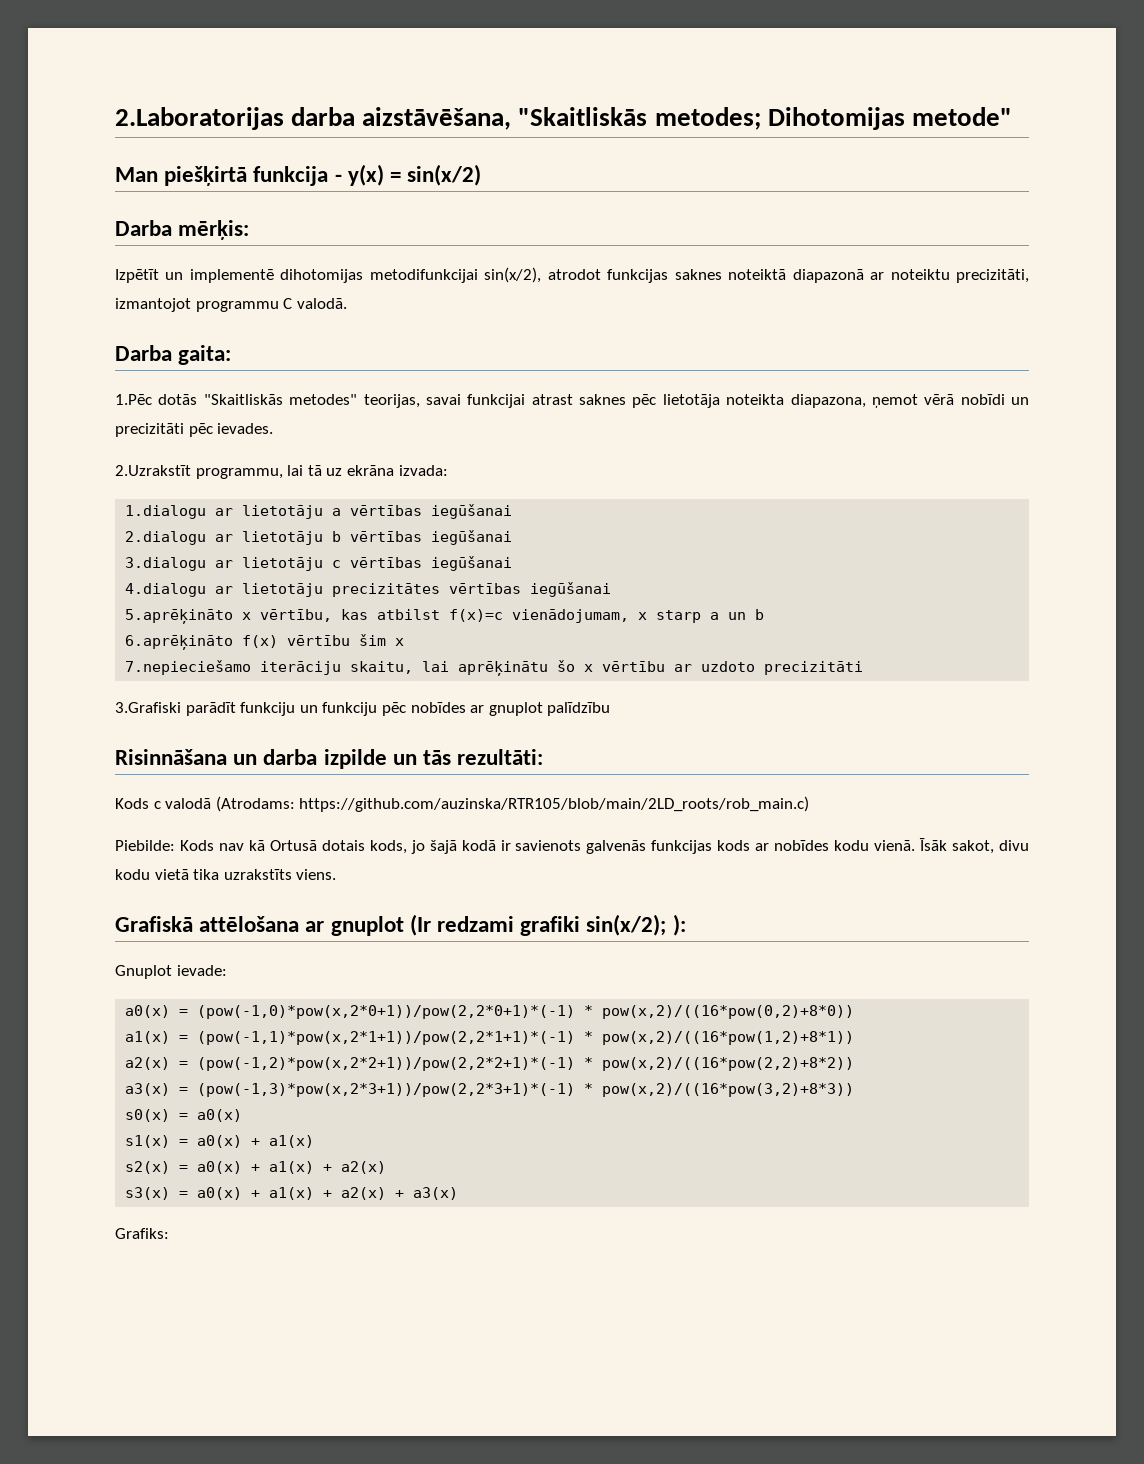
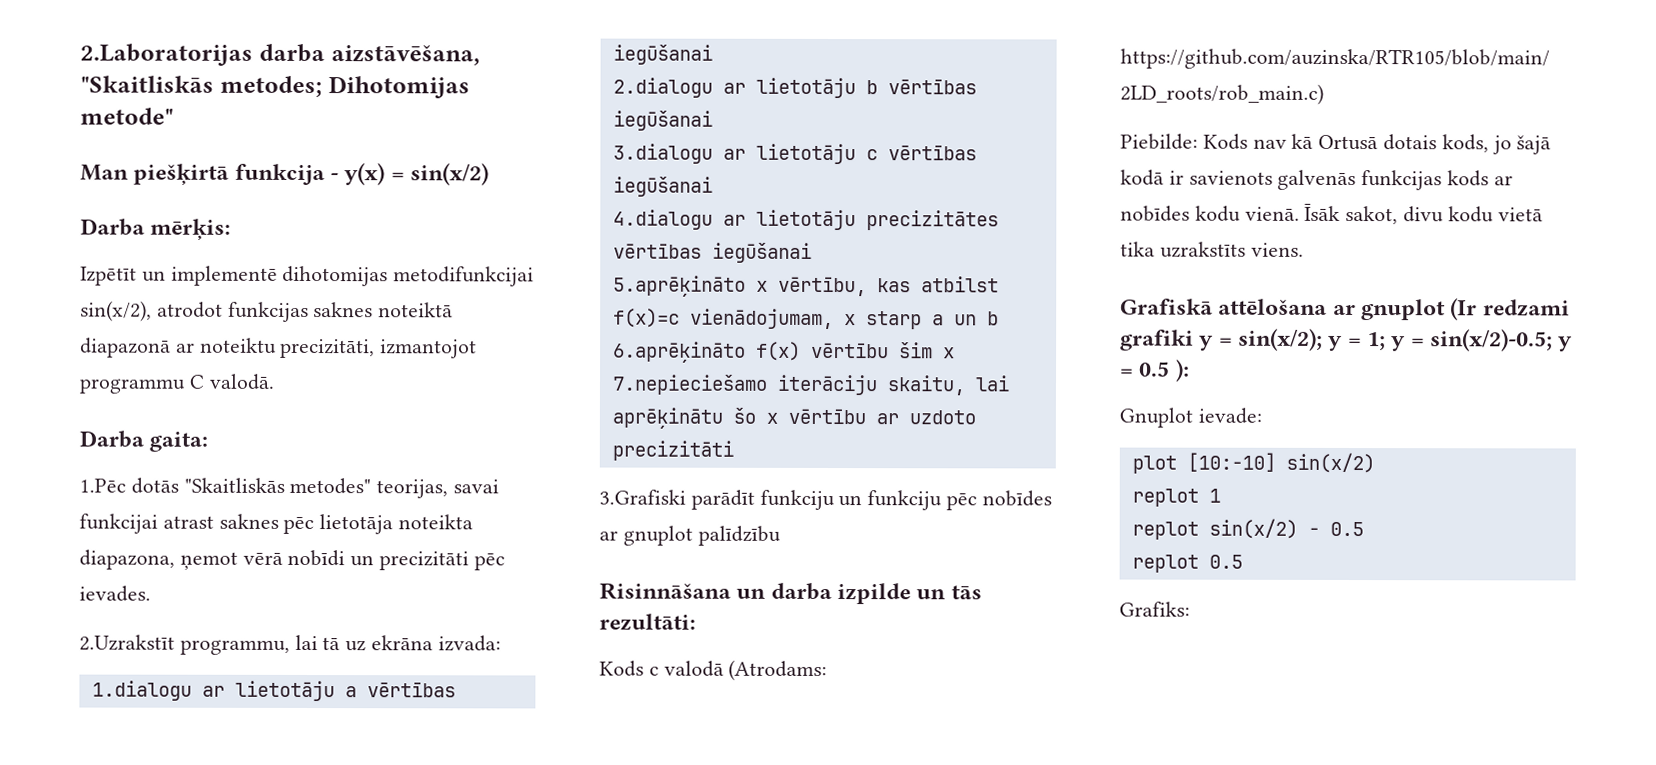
- Grafiskā attēlošana ar gnuplot (Ir redzami grafiki sin(x/2); ):
+ Grafiskā attēlošana ar gnuplot (Ir redzami grafiki y = sin(x/2); y = 1; y = sin(x/2)-0.5; y = 0.5 ):
  Gnuplot ievade:
- a0(x) = (pow(-1,0)*pow(x,2*0+1))/pow(2,2*0+1)*(-1) * pow(x,2)/((16*pow(0,2)+8*0))
- a1(x) = (pow(-1,1)*pow(x,2*1+1))/pow(2,2*1+1)*(-1) * pow(x,2)/((16*pow(1,2)+8*1))
- a2(x) = (pow(-1,2)*pow(x,2*2+1))/pow(2,2*2+1)*(-1) * pow(x,2)/((16*pow(2,2)+8*2))
- a3(x) = (pow(-1,3)*pow(x,2*3+1))/pow(2,2*3+1)*(-1) * pow(x,2)/((16*pow(3,2)+8*3))
- s0(x) = a0(x)
- s1(x) = a0(x) + a1(x)
- s2(x) = a0(x) + a1(x) + a2(x)
- s3(x) = a0(x) + a1(x) + a2(x) + a3(x)
+ plot [10:-10] sin(x/2)
+ replot 1
+ replot sin(x/2) - 0.5
+ replot 0.5

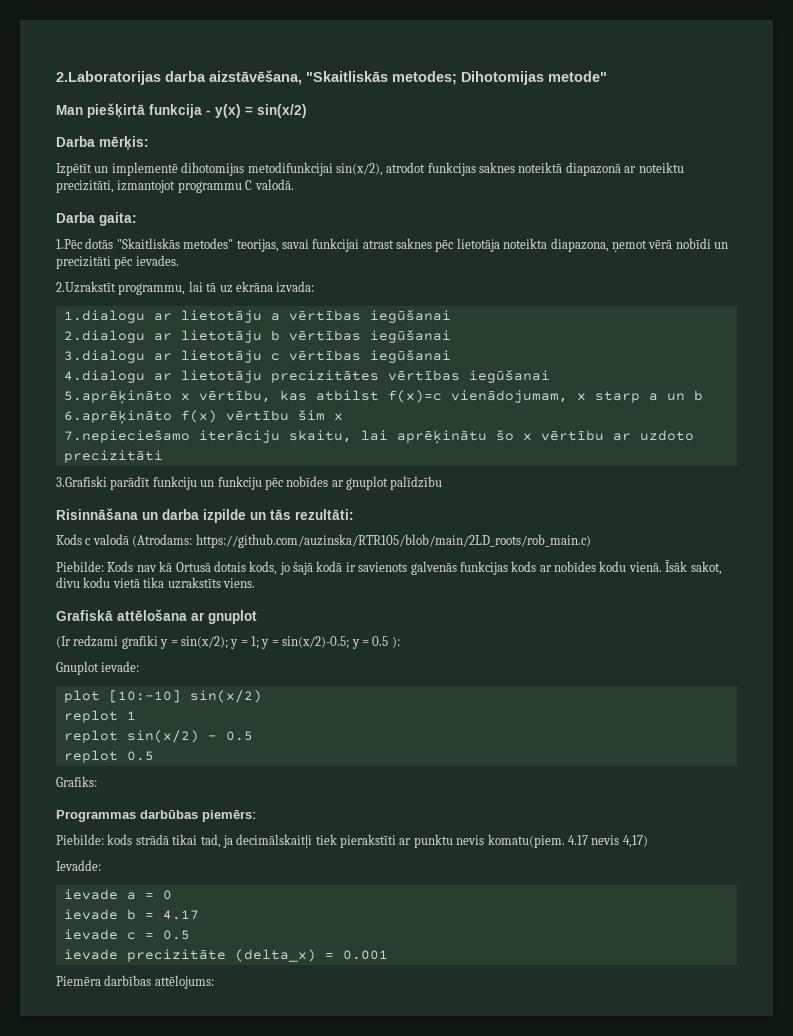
- Grafiskā attēlošana ar gnuplot (Ir redzami grafiki y = sin(x/2); y = 1; y = sin(x/2)-0.5; y = 0.5 ):
+ Grafiskā attēlošana ar gnuplot
+ (Ir redzami grafiki y = sin(x/2); y = 1; y = sin(x/2)-0.5; y = 0.5 ):
+ Programmas darbūbas piemērs:
+ Piebilde: kods strādā tikai tad, ja decimālskaitļi tiek pierakstīti ar punktu nevis komatu(piem. 4.17 nevis 4,17)
+ Ievadde:
+ ievade a = 0
+ ievade b = 4.17
+ ievade c = 0.5
+ ievade precizitāte (delta_x) = 0.001
+ Piemēra darbības attēlojums:

